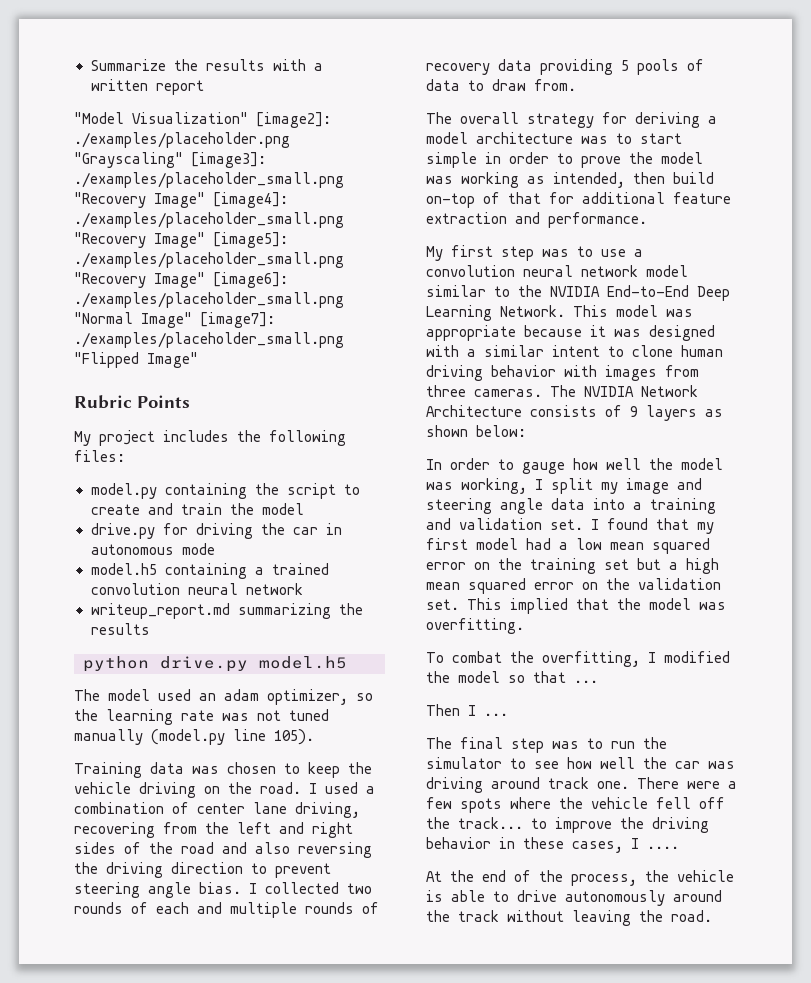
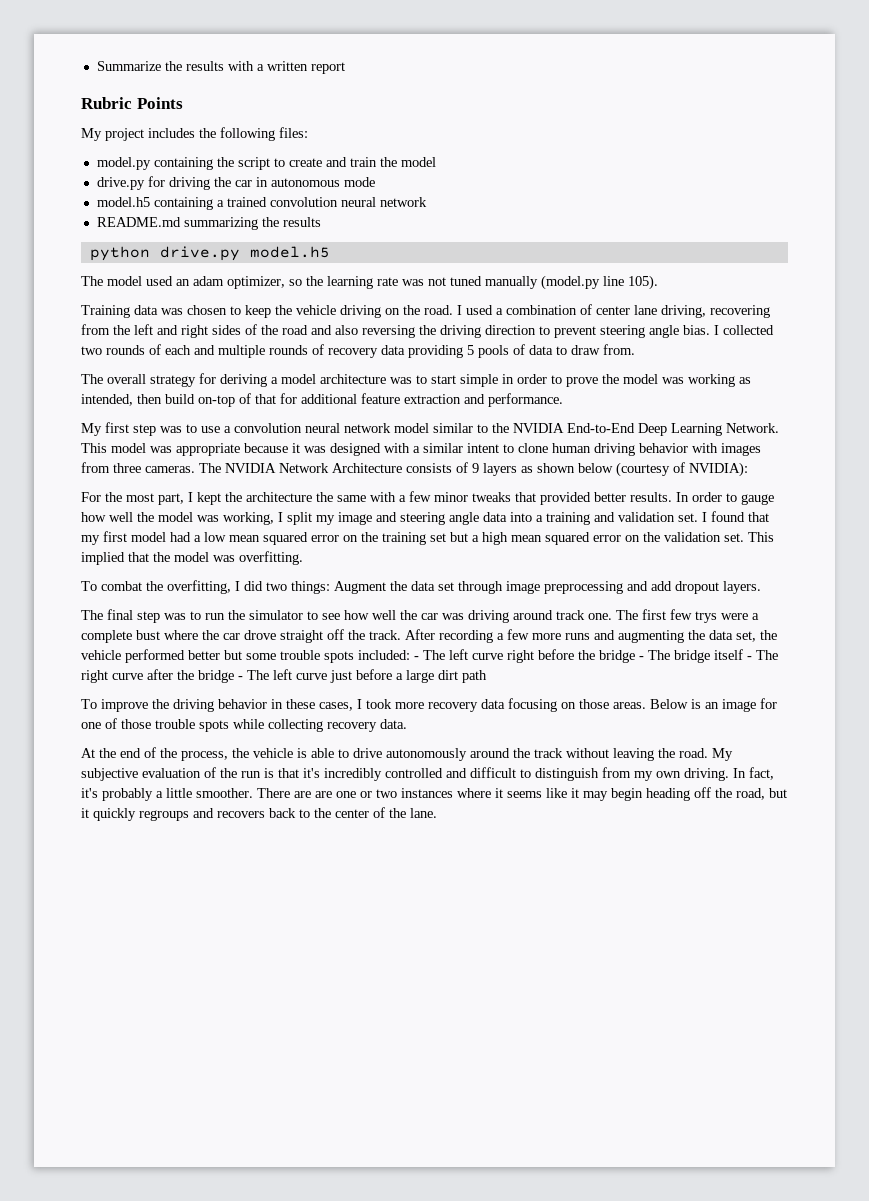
- "Model Visualization" [image2]: ./examples/placeholder.png "Grayscaling" [image3]: ./examples/placeholder_small.png "Recovery Image" [image4]: ./examples/placeholder_small.png "Recovery Image" [image5]: ./examples/placeholder_small.png "Recovery Image" [image6]: ./examples/placeholder_small.png "Normal Image" [image7]: ./examples/placeholder_small.png "Flipped Image"
- writeup_report.md summarizing the results
+ README.md summarizing the results
- The NVIDIA Network Architecture consists of 9 layers as shown below:
- In order to gauge how well the model was working, I split my image and steering angle data into a training and validation set.
+ The NVIDIA Network Architecture consists of 9 layers as shown below (courtesy of NVIDIA):
+ For the most part, I kept the architecture the same with a few minor tweaks that provided better results. In order to gauge how well the model was working, I split my image and steering angle data into a training and validation set.
- To combat the overfitting, I modified the model so that ...
- Then I ...
+ To combat the overfitting, I did two things: Augment the data set through image preprocessing and add dropout layers.
- There were a few spots where the vehicle fell off the track... to improve the driving behavior in these cases, I ....
+ The first few trys were a complete bust where the car drove straight off the track. After recording a few more runs and augmenting the data set, the vehicle performed better but some trouble spots included: - The left curve right before the bridge - The bridge itself - The right curve after the bridge - The left curve just before a large dirt path
+ To improve the driving behavior in these cases, I took more recovery data focusing on those areas. Below is an image for one of those trouble spots while collecting recovery data.
+ My subjective evaluation of the run is that it's incredibly controlled and difficult to distinguish from my own driving. In fact, it's probably a little smoother. There are are one or two instances where it seems like it may begin heading off the road, but it quickly regroups and recovers back to the center of the lane.

